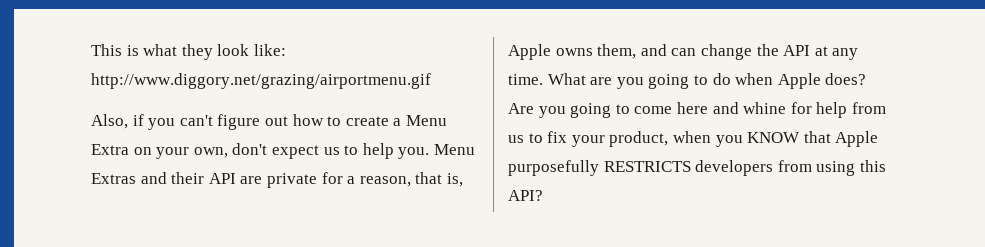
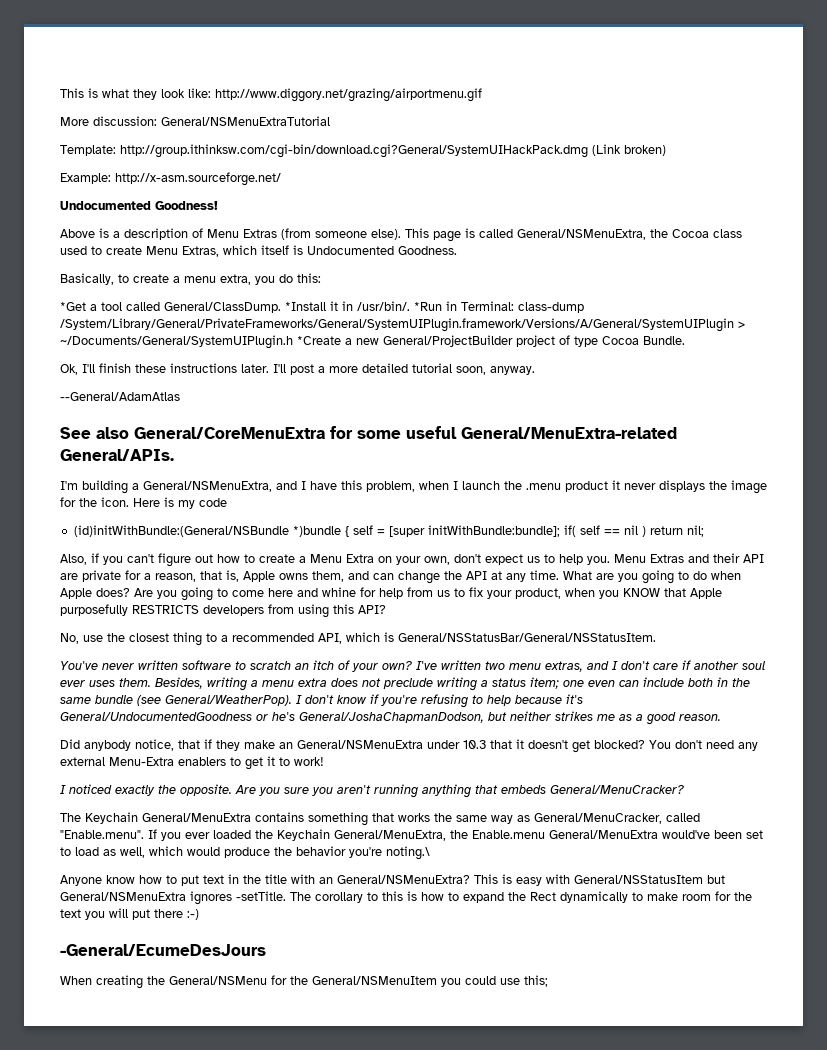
+ More discussion: General/NSMenuExtraTutorial
+ Template: http://group.ithinksw.com/cgi-bin/download.cgi?General/SystemUIHackPack.dmg (Link broken)
+ Example: http://x-asm.sourceforge.net/
+ Undocumented Goodness!
+ Above is a description of Menu Extras (from someone else). This page is called General/NSMenuExtra, the Cocoa class used to create Menu Extras, which itself is Undocumented Goodness.
+ Basically, to create a menu extra, you do this:
+ *Get a tool called General/ClassDump. *Install it in /usr/bin/. *Run in Terminal: class-dump /System/Library/General/PrivateFrameworks/General/SystemUIPlugin.framework/Versions/A/General/SystemUIPlugin > ~/Documents/General/SystemUIPlugin.h *Create a new General/ProjectBuilder project of type Cocoa Bundle.
+ Ok, I'll finish these instructions later. I'll post a more detailed tutorial soon, anyway.
+ --General/AdamAtlas
+ See also General/CoreMenuExtra for some useful General/MenuExtra-related General/APIs.
+ I'm building a General/NSMenuExtra, and I have this problem, when I launch the .menu product it never displays the image for the icon. Here is my code
+ (id)initWithBundle:(General/NSBundle *)bundle { self = [super initWithBundle:bundle]; if( self == nil ) return nil;
+ No, use the closest thing to a recommended API, which is General/NSStatusBar/General/NSStatusItem.
+ You've never written software to scratch an itch of your own? I've written two menu extras, and I don't care if another soul ever uses them. Besides, writing a menu extra does not preclude writing a status item; one even can include both in the same bundle (see General/WeatherPop). I don't know if you're refusing to help because it's General/UndocumentedGoodness or he's General/JoshaChapmanDodson, but neither strikes me as a good reason.
+ Did anybody notice, that if they make an General/NSMenuExtra under 10.3 that it doesn't get blocked? You don't need any external Menu-Extra enablers to get it to work!
+ I noticed exactly the opposite. Are you sure you aren't running anything that embeds General/MenuCracker?
+ The Keychain General/MenuExtra contains something that works the same way as General/MenuCracker, called "Enable.menu". If you ever loaded the Keychain General/MenuExtra, the Enable.menu General/MenuExtra would've been set to load as well, which would produce the behavior you're noting.\
+ Anyone know how to put text in the title with an General/NSMenuExtra? This is easy with General/NSStatusItem but General/NSMenuExtra ignores -setTitle. The corollary to this is how to expand the Rect dynamically to make room for the text you will put there :-)
+ -General/EcumeDesJours
+ When creating the General/NSMenu for the General/NSMenuItem you could use this;

